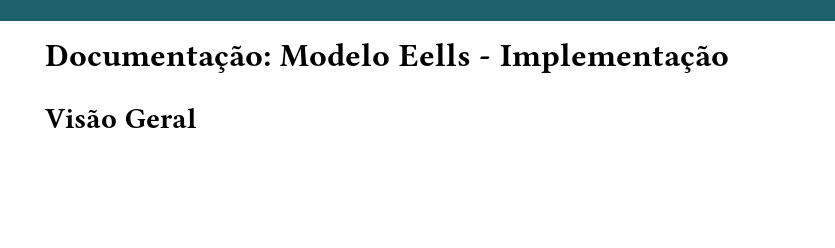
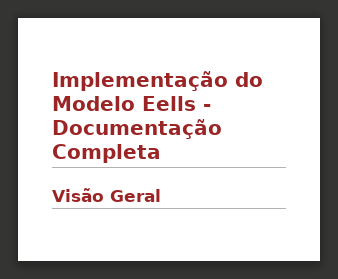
- Documentação: Modelo Eells - Implementação
+ Implementação do Modelo Eells - Documentação Completa

